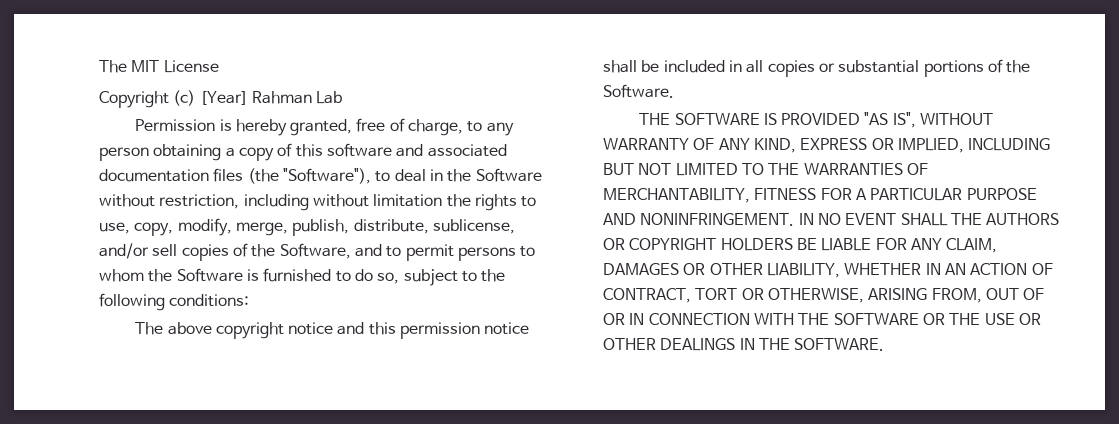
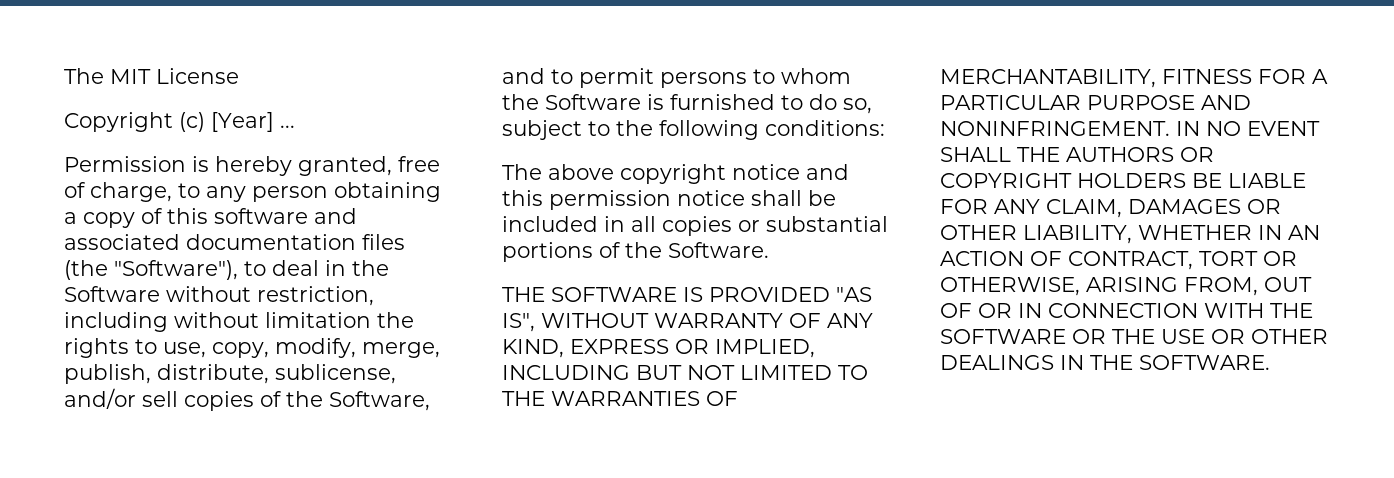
- Copyright (c) [Year] Rahman Lab
+ Copyright (c) [Year] ...

